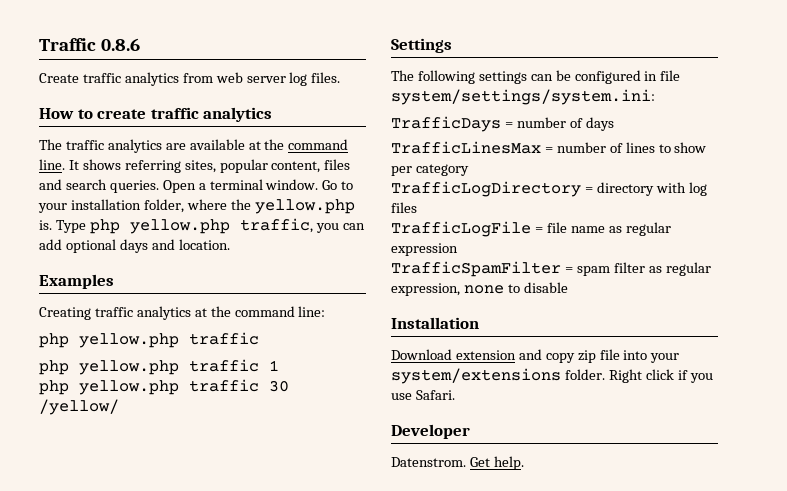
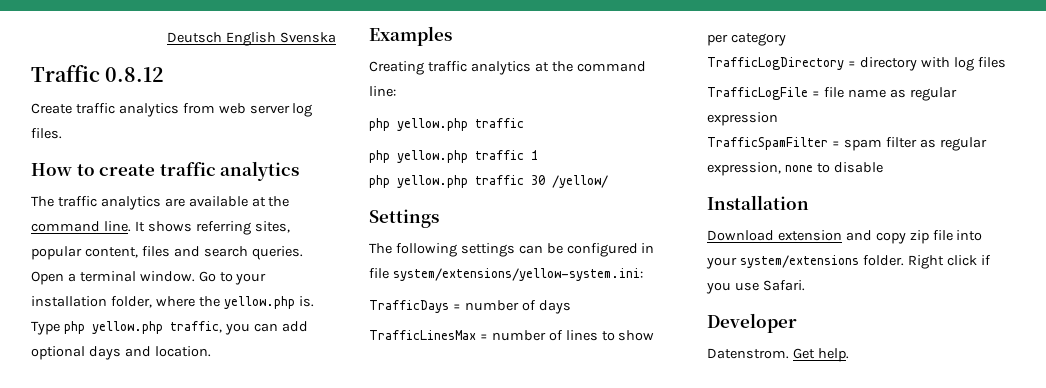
- Traffic 0.8.6
+ Deutsch English Svenska
+ Traffic 0.8.12
- The following settings can be configured in file system/settings/system.ini:
+ The following settings can be configured in file system/extensions/yellow-system.ini:

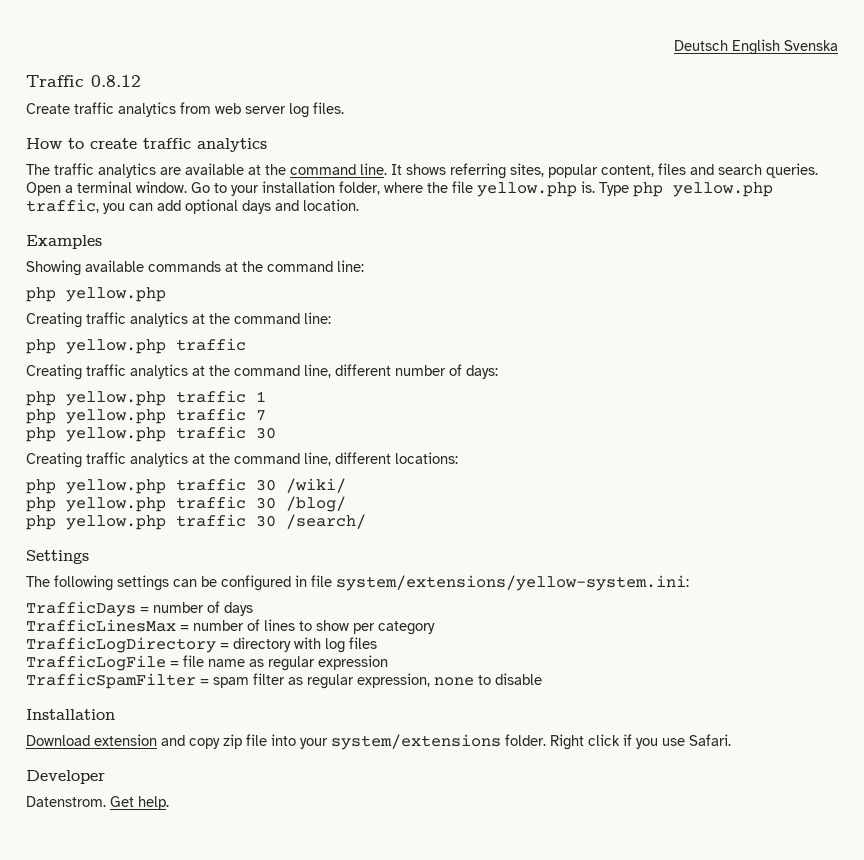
- Go to your installation folder, where the yellow.php is.
+ Go to your installation folder, where the file yellow.php is.
+ Showing available commands at the command line:
+ php yellow.php
+ Creating traffic analytics at the command line, different number of days:
- php yellow.php traffic 30 /yellow/
+ php yellow.php traffic 7
+ php yellow.php traffic 30
+ Creating traffic analytics at the command line, different locations:
+ php yellow.php traffic 30 /wiki/
+ php yellow.php traffic 30 /blog/
+ php yellow.php traffic 30 /search/

